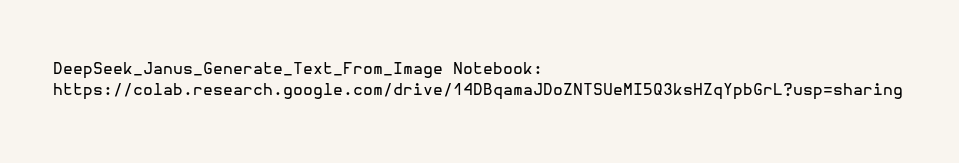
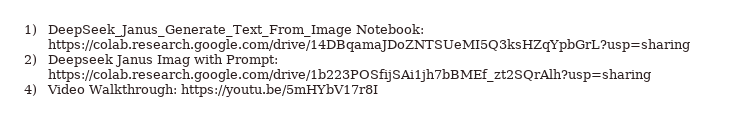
- DeepSeek_Janus_Generate_Text_From_Image Notebook: https://colab.research.google.com/drive/14DBqamaJDoZNTSUeMI5Q3ksHZqYpbGrL?usp=sharing
+ 1) DeepSeek_Janus_Generate_Text_From_Image Notebook: https://colab.research.google.com/drive/14DBqamaJDoZNTSUeMI5Q3ksHZqYpbGrL?usp=sharing
+ 2) Deepseek Janus Imag with Prompt: https://colab.research.google.com/drive/1b223POSfijSAi1jh7bBMEf_zt2SQrAlh?usp=sharing
+ 4) Video Walkthrough: https://youtu.be/5mHYbV17r8I

